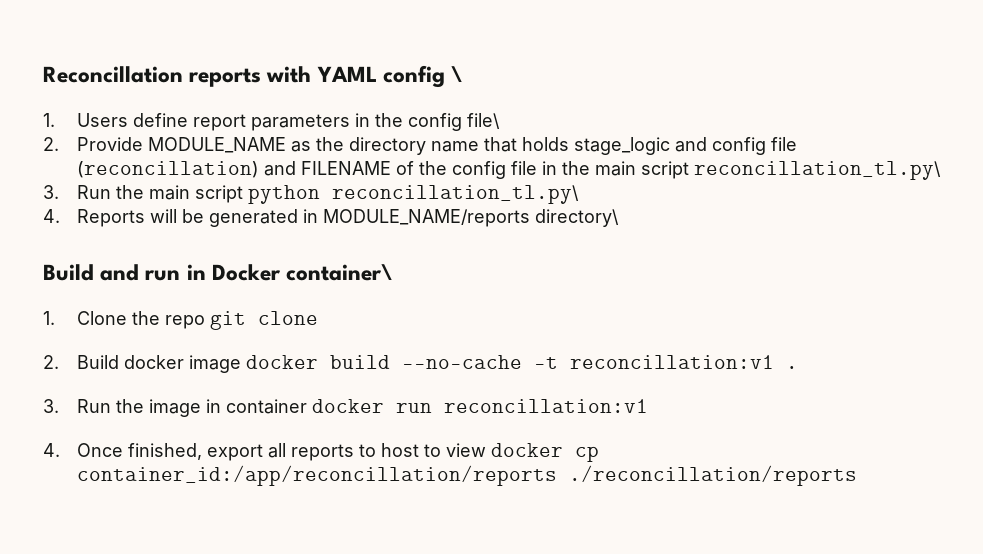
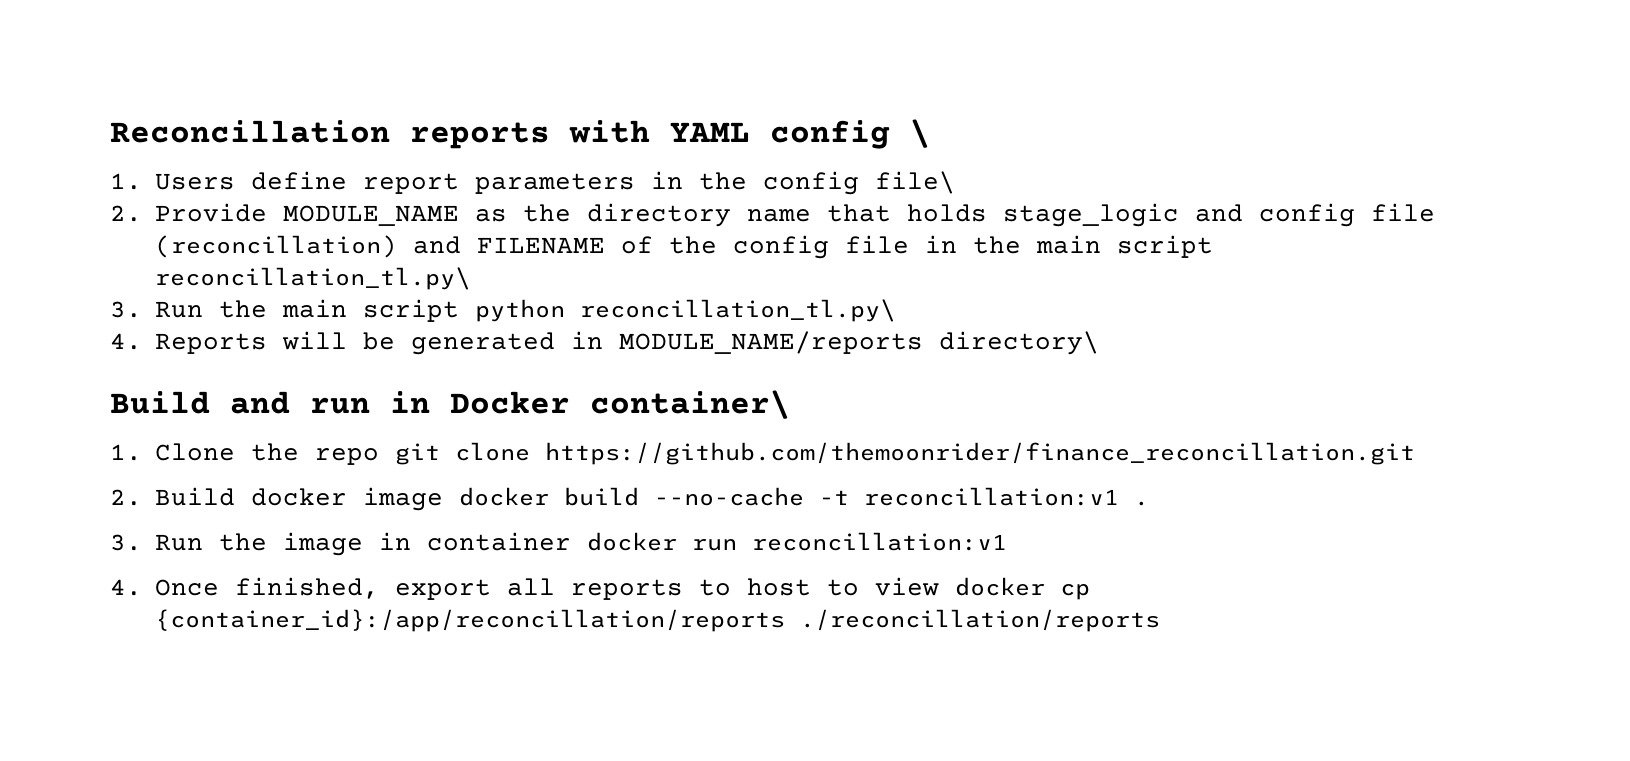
- 1. Clone the repo git clone
+ 1. Clone the repo git clone https://github.com/themoonrider/finance_reconcillation.git
- 4. Once finished, export all reports to host to view docker cp container_id:/app/reconcillation/reports ./reconcillation/reports
+ 4. Once finished, export all reports to host to view docker cp {container_id}:/app/reconcillation/reports ./reconcillation/reports

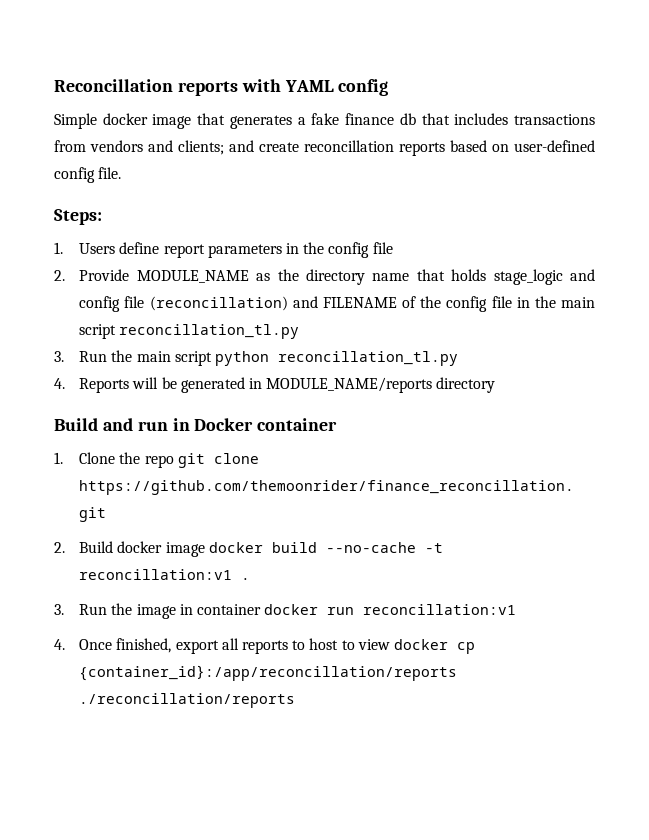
- Reconcillation reports with YAML config \
+ Reconcillation reports with YAML config
+ Simple docker image that generates a fake finance db that includes transactions from vendors and clients; and create reconcillation reports based on user-defined config file.
+ Steps:
- 1. Users define report parameters in the config file\
+ 1. Users define report parameters in the config file
- 2. Provide MODULE_NAME as the directory name that holds stage_logic and config file (reconcillation) and FILENAME of the config file in the main script reconcillation_tl.py\
+ 2. Provide MODULE_NAME as the directory name that holds stage_logic and config file (reconcillation) and FILENAME of the config file in the main script reconcillation_tl.py
- 3. Run the main script python reconcillation_tl.py\
+ 3. Run the main script python reconcillation_tl.py
- 4. Reports will be generated in MODULE_NAME/reports directory\
+ 4. Reports will be generated in MODULE_NAME/reports directory
- Build and run in Docker container\
+ Build and run in Docker container

